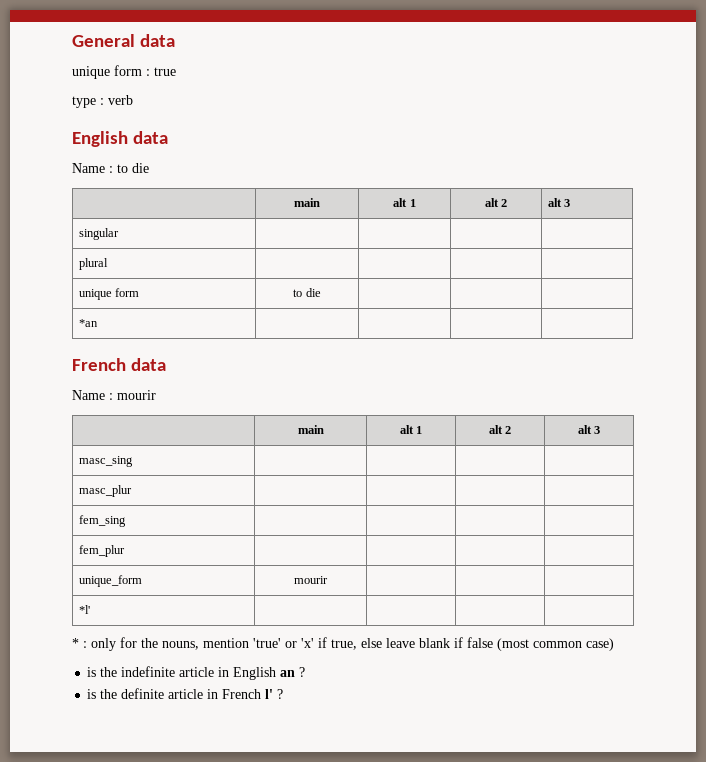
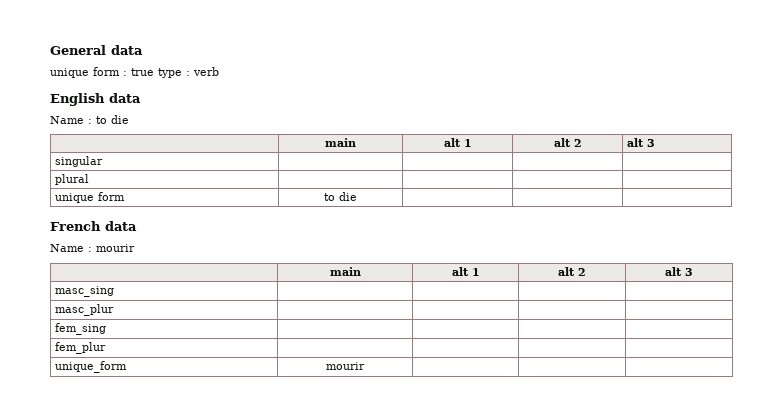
- unique form : true
- type : verb
+ unique form : true type : verb
- *an | | | |
- *l' | | | |
- * : only for the nouns, mention 'true' or 'x' if true, else leave blank if false (most common case)
- is the indefinite article in English an ?
- is the definite article in French l' ?

